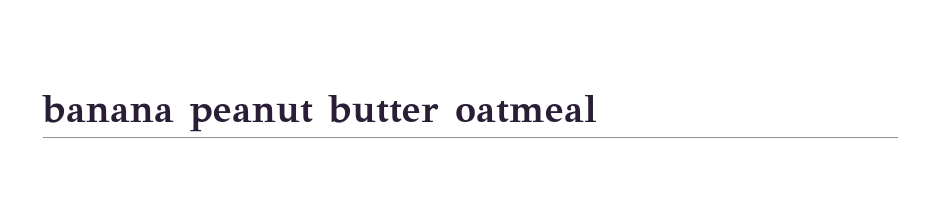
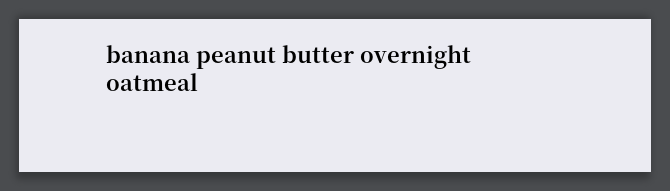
- banana peanut butter oatmeal
+ banana peanut butter overnight oatmeal

